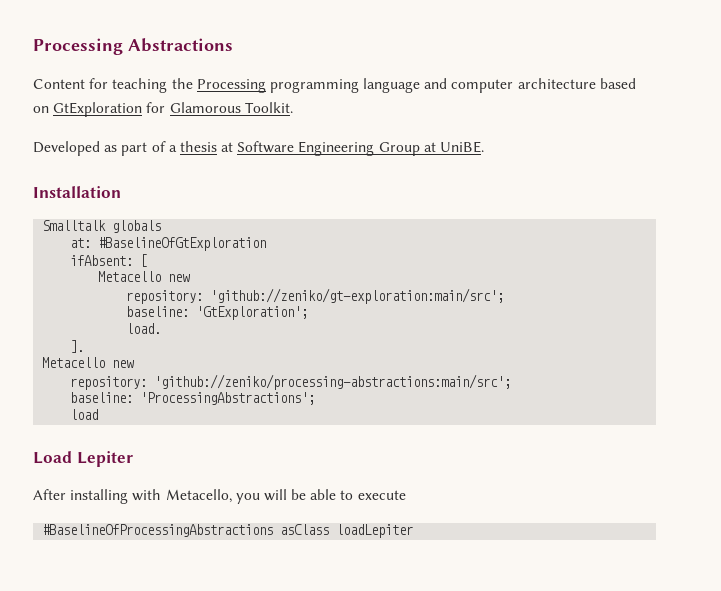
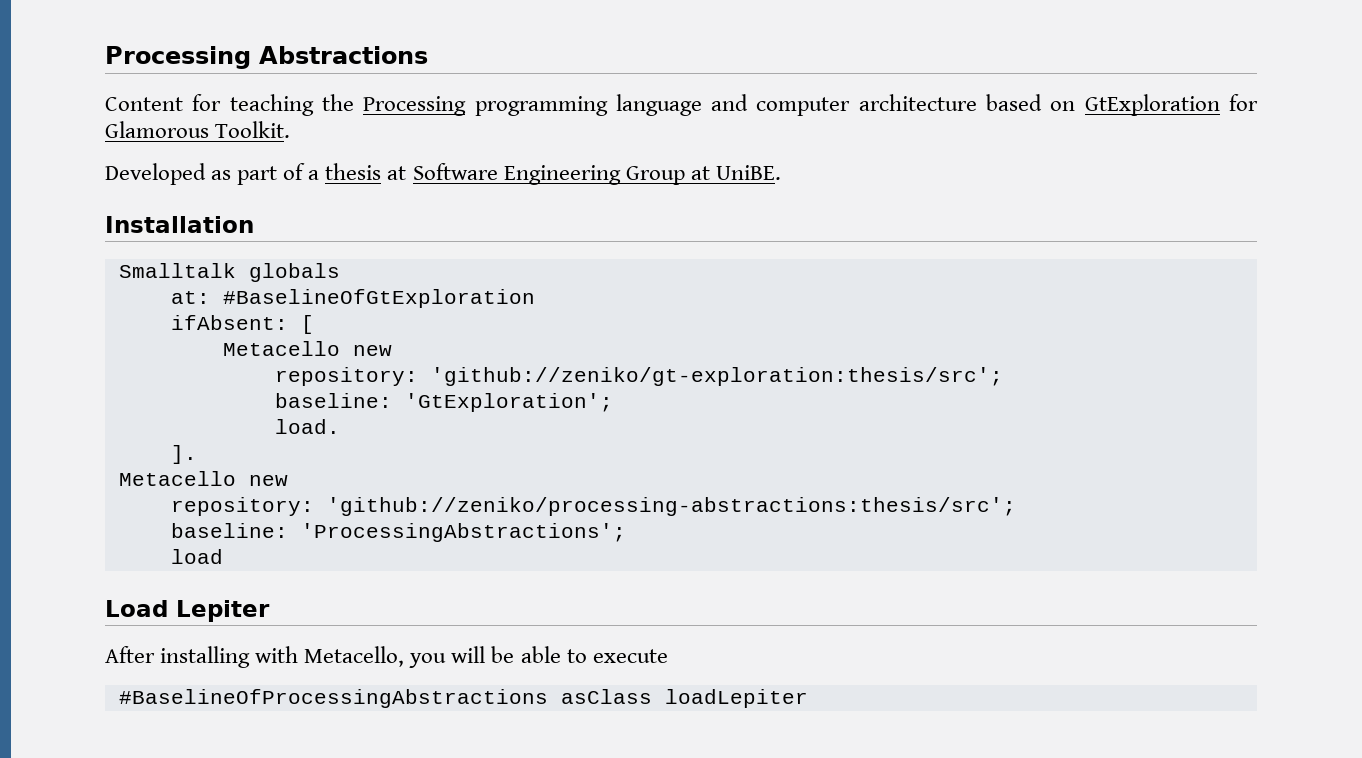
- repository: 'github://zeniko/gt-exploration:main/src';
+ repository: 'github://zeniko/gt-exploration:thesis/src';
- repository: 'github://zeniko/processing-abstractions:main/src';
+ repository: 'github://zeniko/processing-abstractions:thesis/src';

